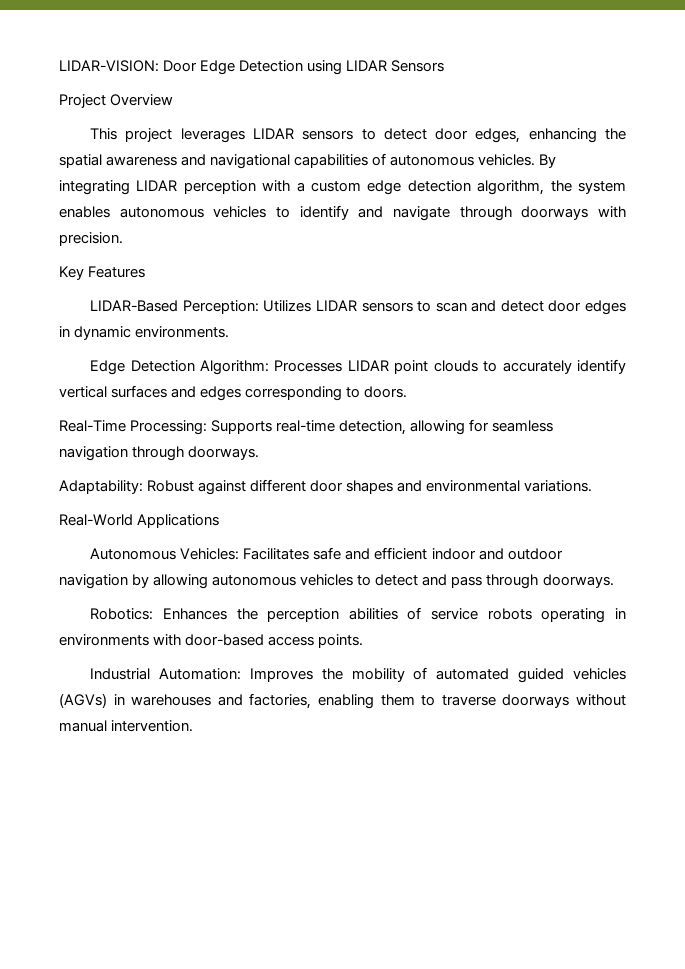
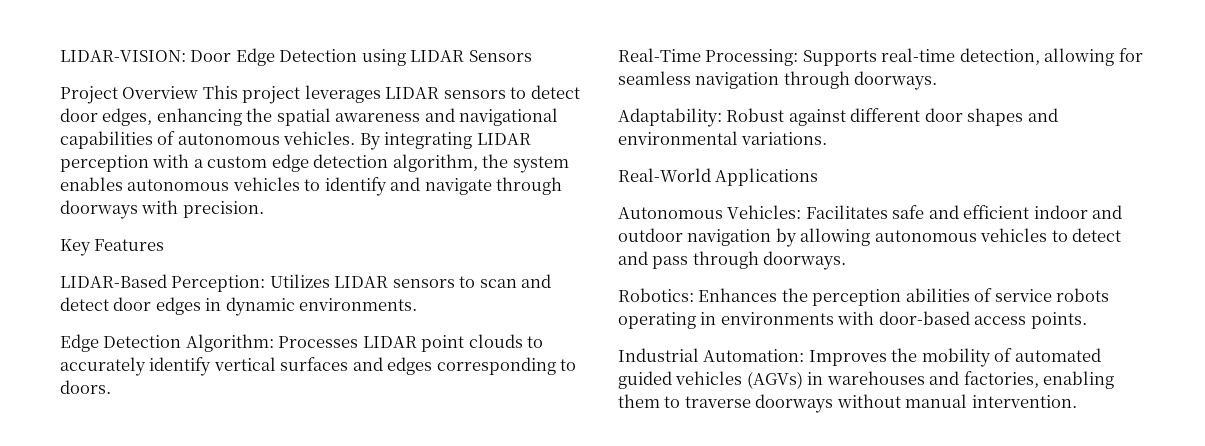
- Project Overview
- This project leverages LIDAR sensors to detect door edges, enhancing the spatial awareness and navigational capabilities of autonomous vehicles.
+ Project Overview This project leverages LIDAR sensors to detect door edges, enhancing the spatial awareness and navigational capabilities of autonomous vehicles.

